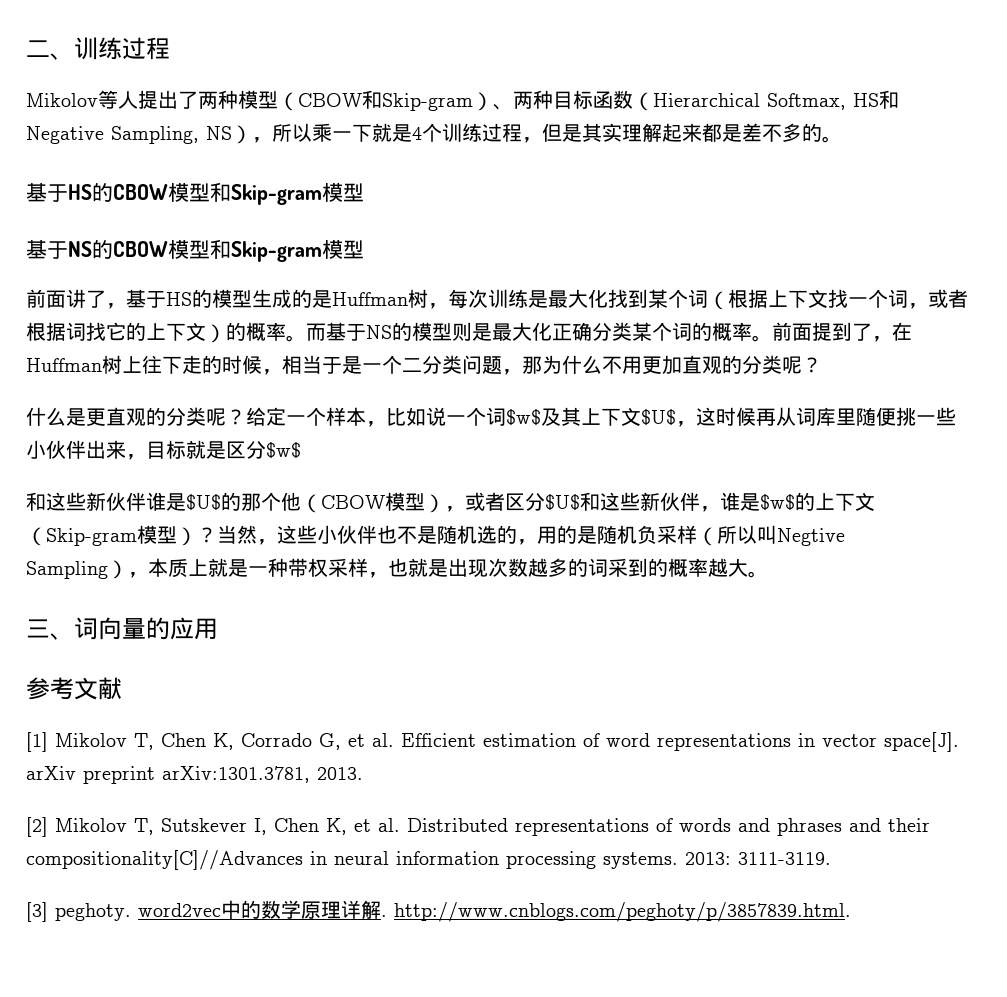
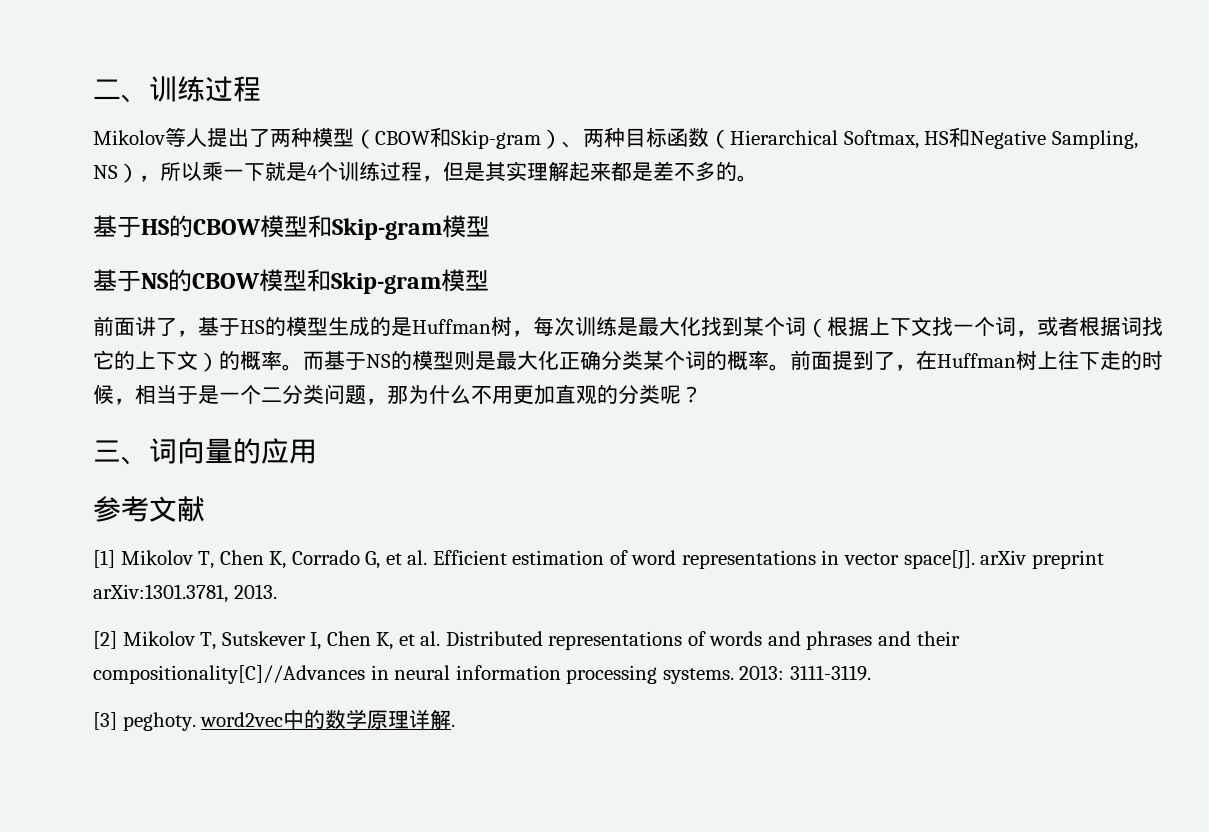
- 什么是更直观的分类呢？给定一个样本，比如说一个词$w$及其上下文$U$，这时候再从词库里随便挑一些小伙伴出来，目标就是区分$w$
- 和这些新伙伴谁是$U$的那个他（CBOW模型），或者区分$U$和这些新伙伴，谁是$w$的上下文（Skip-gram模型）？当然，这些小伙伴也不是随机选的，用的是随机负采样（所以叫Negtive Sampling），本质上就是一种带权采样，也就是出现次数越多的词采到的概率越大。
- [3] peghoty. word2vec中的数学原理详解. http://www.cnblogs.com/peghoty/p/3857839.html.
+ [3] peghoty. word2vec中的数学原理详解.

